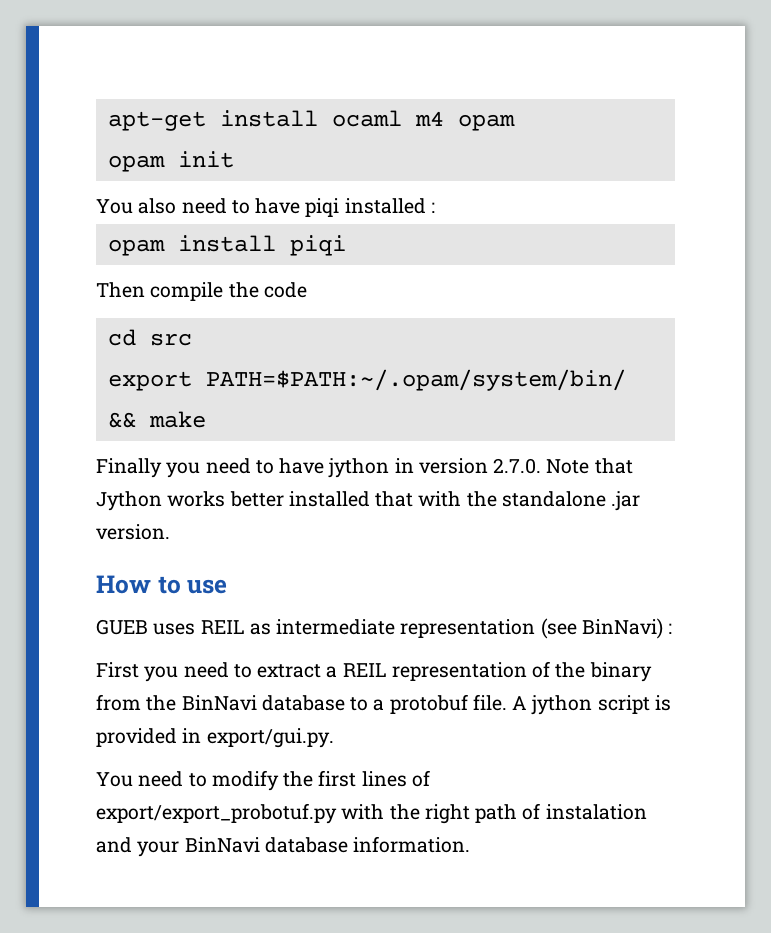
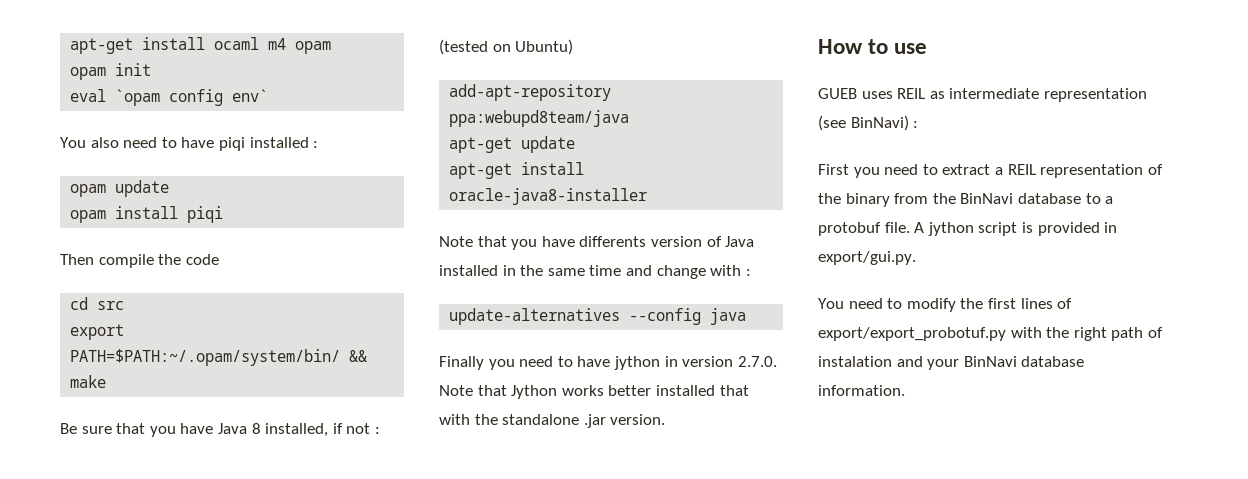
+ eval `opam config env`
+ opam update
+ Be sure that you have Java 8 installed, if not : (tested on Ubuntu)
+ add-apt-repository ppa:webupd8team/java
+ apt-get update
+ apt-get install oracle-java8-installer
+ Note that you have differents version of Java installed in the same time and change with :
+ update-alternatives --config java

